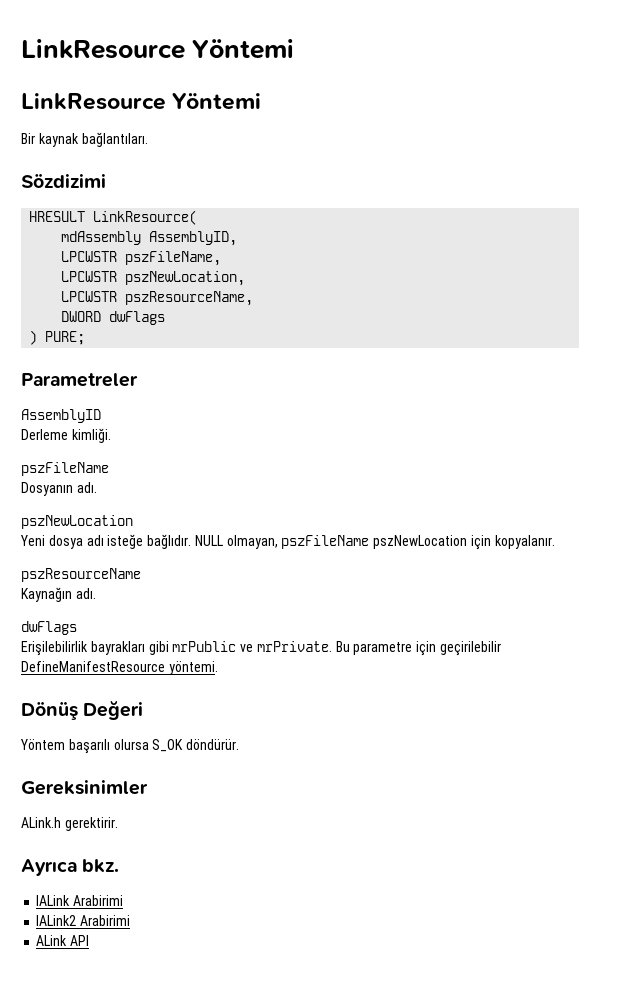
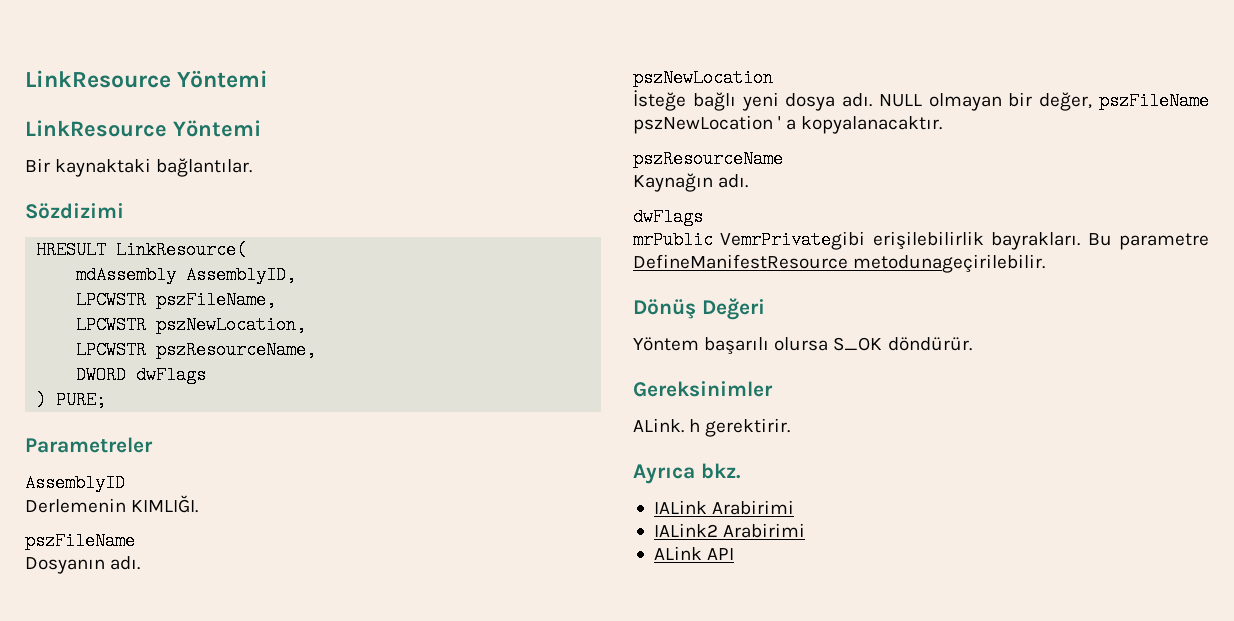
- Bir kaynak bağlantıları.
+ Bir kaynaktaki bağlantılar.
- Derleme kimliği.
+ Derlemenin KIMLIĞI.
- Yeni dosya adı isteğe bağlıdır. NULL olmayan, pszFileName pszNewLocation için kopyalanır.
+ İsteğe bağlı yeni dosya adı. NULL olmayan bir değer, pszFileName pszNewLocation ' a kopyalanacaktır.
  pszResourceName
  Kaynağın adı.
  dwFlags
- Erişilebilirlik bayrakları gibi mrPublic ve mrPrivate. Bu parametre için geçirilebilir DefineManifestResource yöntemi.
+ mrPublic VemrPrivategibi erişilebilirlik bayrakları. Bu parametre DefineManifestResource metodunageçirilebilir.
- ALink.h gerektirir.
+ ALink. h gerektirir.

